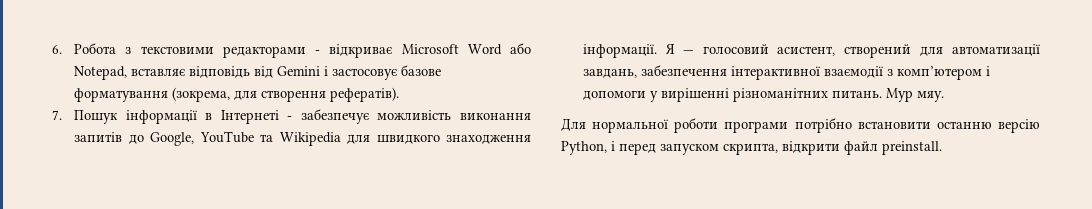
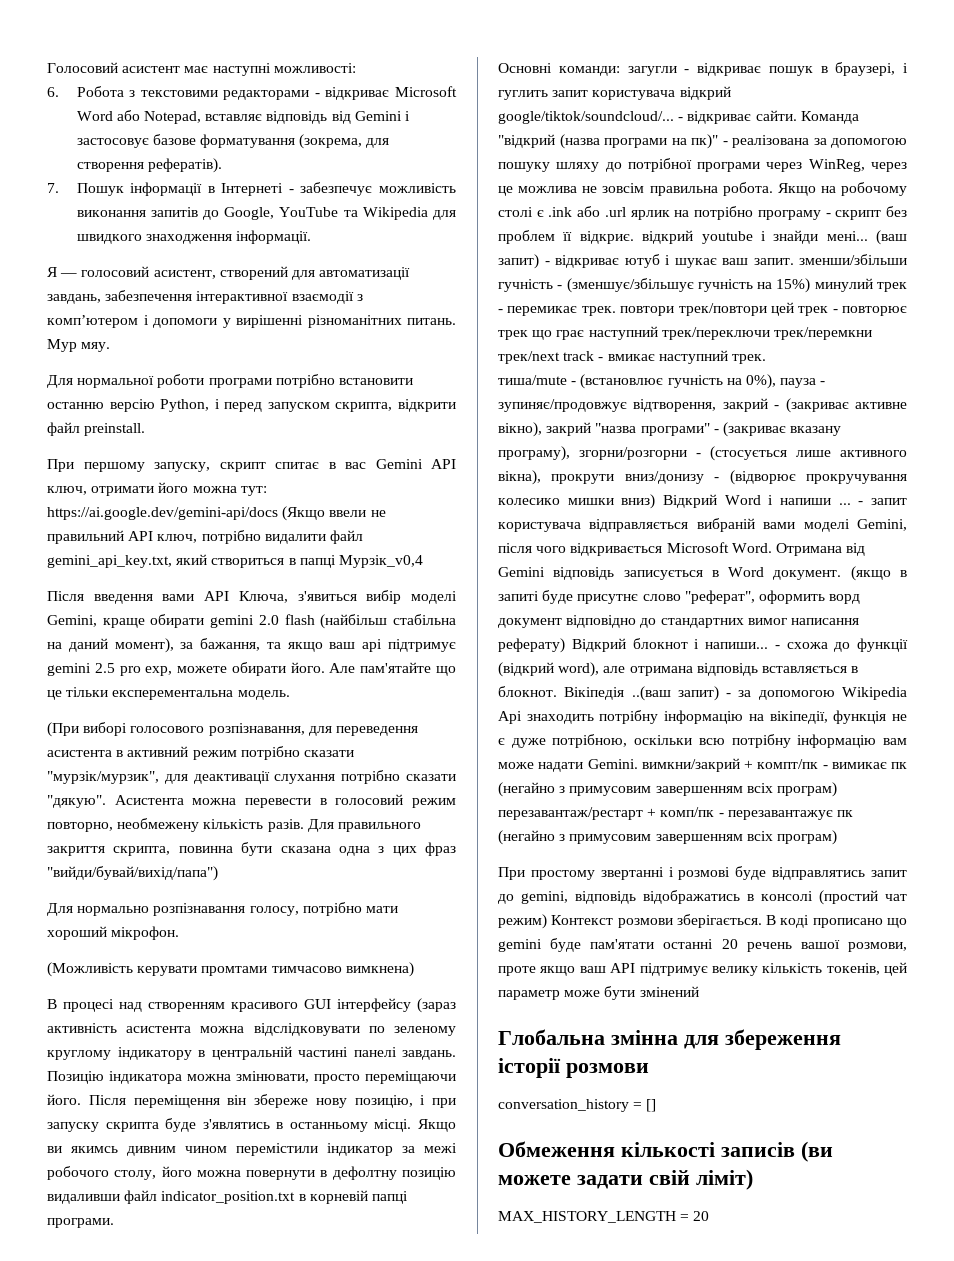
+ Голосовий асистент має наступні можливості:
- 7. Пошук інформації в Інтернеті - забезпечує можливість виконання запитів до Google, YouTube та Wikipedia для швидкого знаходження інформації. Я — голосовий асистент, створений для автоматизації завдань, забезпечення інтерактивної взаємодії з комп’ютером і допомоги у вирішенні різноманітних питань.
+ 7. Пошук інформації в Інтернеті - забезпечує можливість виконання запитів до Google, YouTube та Wikipedia для швидкого знаходження інформації.
+ Я — голосовий асистент, створений для автоматизації завдань, забезпечення інтерактивної взаємодії з комп’ютером і допомоги у вирішенні різноманітних питань.
+ При першому запуску, скрипт спитає в вас Gemini API ключ, отримати його можна тут: https://ai.google.dev/gemini-api/docs (Якщо ввели не правильний API ключ, потрібно видалити файл gemini_api_key.txt, який створиться в папці Мурзік_v0,4
+ Після введення вами API Ключа, з'явиться вибір моделі Gemini, краще обирати gemini 2.0 flash (найбільш стабільна на даний момент), за бажання, та якщо ваш api підтримує gemini 2.5 pro exp, можете обирати його. Але пам'ятайте що це тільки експерементальна модель.
+ (При виборі голосового розпізнавання, для переведення асистента в активний режим потрібно сказати "мурзік/мурзик", для деактивації слухання потрібно сказати "дякую". Асистента можна перевести в голосовий режим повторно, необмежену кількість разів. Для правильного закриття скрипта, повинна бути сказана одна з цих фраз "вийди/бувай/вихід/папа")
+ Для нормально розпізнавання голосу, потрібно мати хороший мікрофон.
+ (Можливість керувати промтами тимчасово вимкнена)
+ В процесі над створенням красивого GUI інтерфейсу (зараз активність асистента можна відслідковувати по зеленому круглому індикатору в центральній частині панелі завдань. Позицію індикатора можна змінювати, просто переміщаючи його. Після переміщення він збереже нову позицію, і при запуску скрипта буде з'являтись в останньому місці. Якщо ви якимсь дивним чином перемістили індикатор за межі робочого столу, його можна повернути в дефолтну позицію видаливши файл indicator_position.txt в корневій папці програми.
+ Основні команди: загугли - відкриває пошук в браузері, і гуглить запит користувача відкрий google/tiktok/soundcloud/... - відкриває сайти. Команда "відкрий (назва програми на пк)" - реалізована за допомогою пошуку шляху до потрібної програми через WinReg, через це можлива не зовсім правильна робота. Якщо на робочому столі є .ink або .url ярлик на потрібно програму - скрипт без проблем її відкриє. відкрий youtube і знайди мені... (ваш запит) - відкриває ютуб і шукає ваш запит. зменши/збільши гучність - (зменшує/збільшує гучність на 15%) минулий трек - перемикає трек. повтори трек/повтори цей трек - повторює трек що грає наступний трек/переключи трек/перемкни трек/next track - вмикає наступний трек.
+ тиша/mute - (встановлює гучність на 0%), пауза - зупиняє/продовжує відтворення, закрий - (закриває активне вікно), закрий "назва програми" - (закриває вказану програму), згорни/розгорни - (стосується лише активного вікна), прокрути вниз/донизу - (відворює прокручування колесико мишки вниз) Відкрий Word і напиши ... - запит користувача відправляється вибраній вами моделі Gemini, після чого відкривається Microsoft Word. Отримана від Gemini відповідь записується в Word документ. (якщо в запиті буде присутнє слово "реферат", оформить ворд документ відповідно до стандартних вимог написання реферату) Відкрий блокнот і напиши... - схожа до функції (відкрий word), але отримана відповідь вставляється в блокнот. Вікіпедія ..(ваш запит) - за допомогою Wikipedia Api знаходить потрібну інформацію на вікіпедії, функція не є дуже потрібною, оскільки всю потрібну інформацію вам може надати Gemini. вимкни/закрий + компт/пк - вимикає пк (негайно з примусовим завершенням всіх програм) перезавантаж/рестарт + комп/пк - перезавантажує пк (негайно з примусовим завершенням всіх програм)
+ При простому звертанні і розмові буде відправлятись запит до gemini, відповідь відображатись в консолі (простий чат режим) Контекст розмови зберігається. В коді прописано що gemini буде пам'ятати останні 20 речень вашої розмови, проте якщо ваш API підтримує велику кількість токенів, цей параметр може бути змінений
+ Глобальна змінна для збереження історії розмови
+ conversation_history = []
+ Обмеження кількості записів (ви можете задати свій ліміт)
+ MAX_HISTORY_LENGTH = 20

